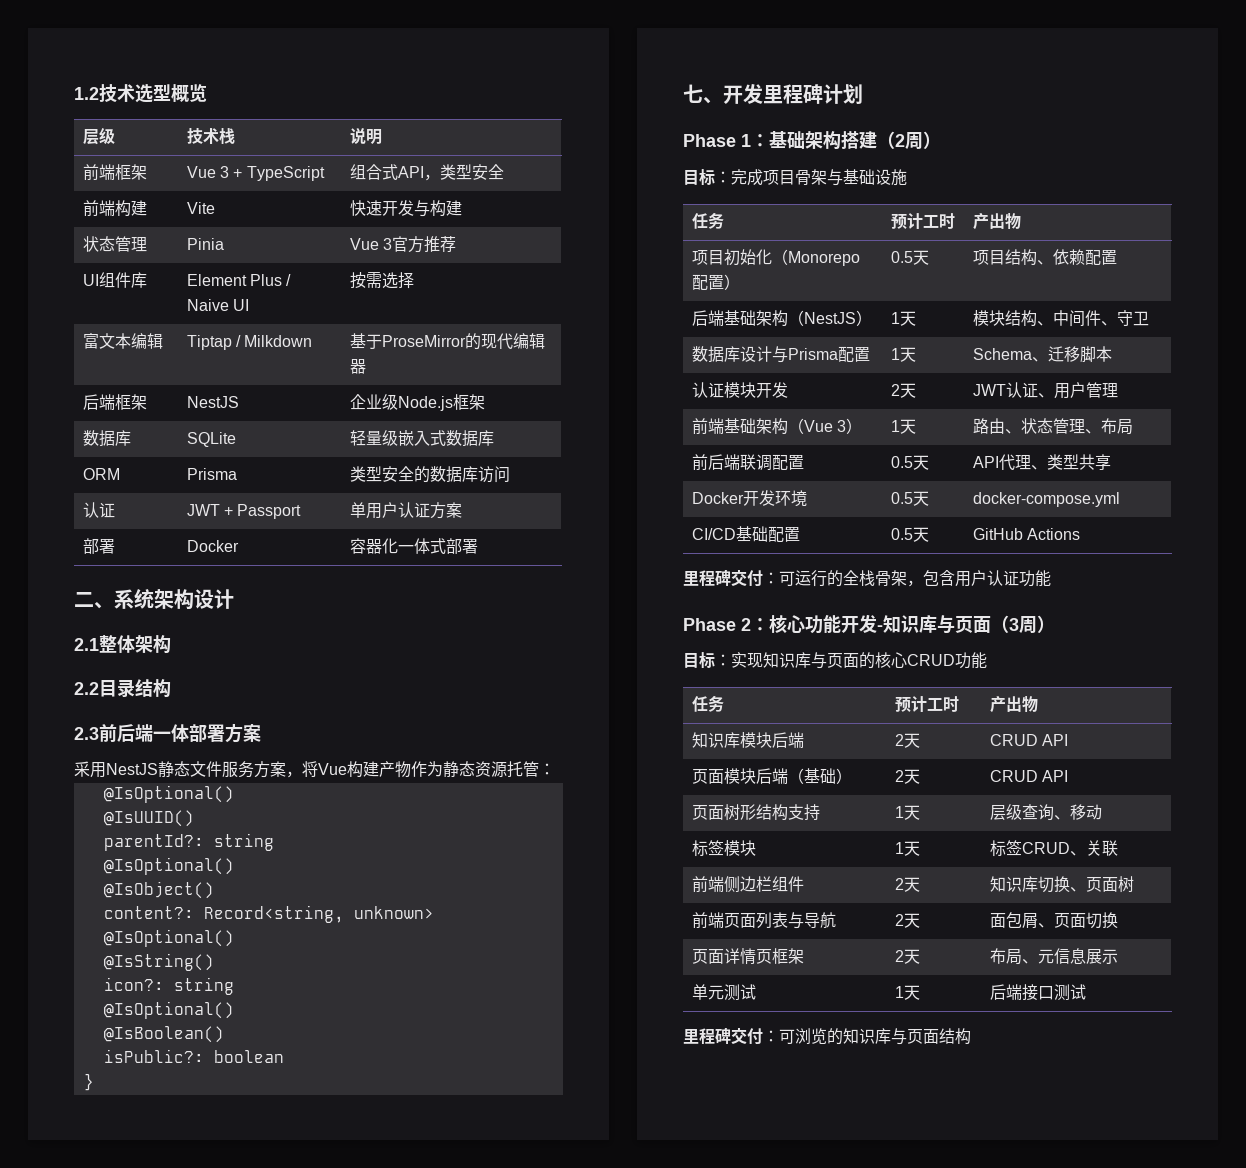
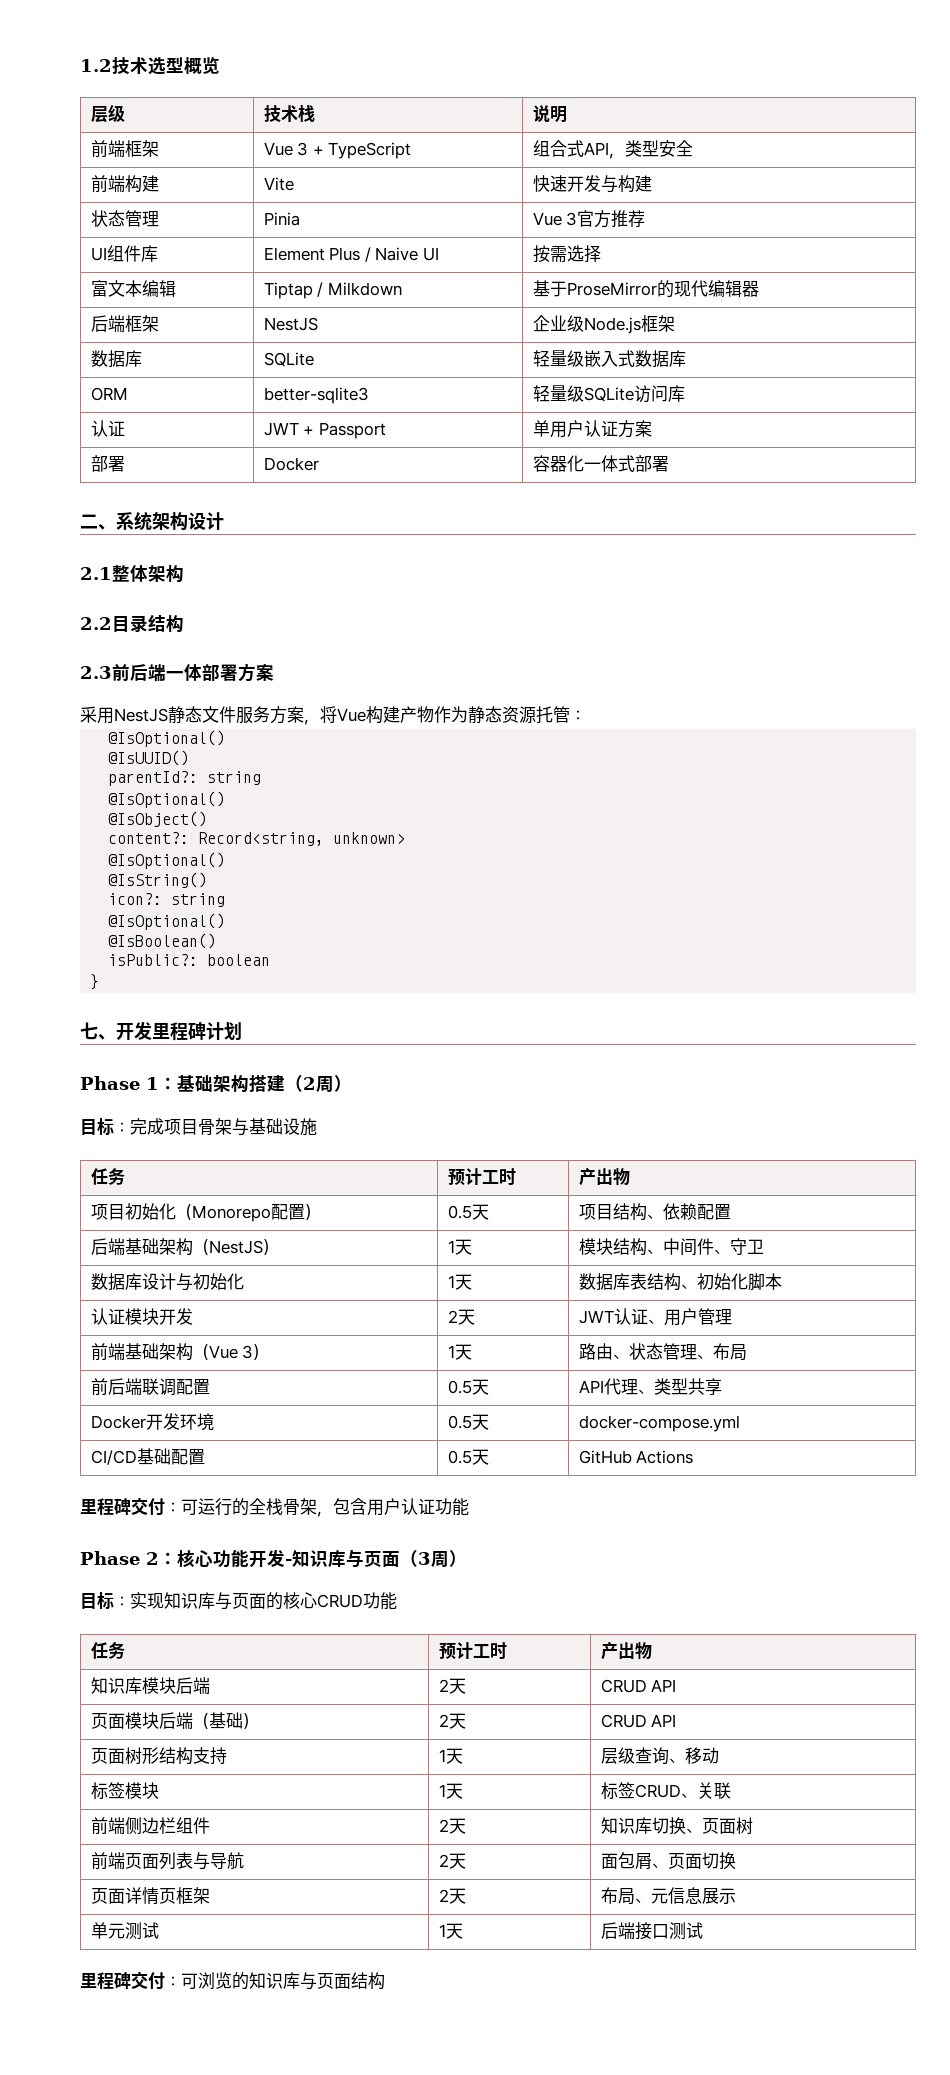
- ORM | Prisma | 类型安全的数据库访问
+ ORM | better-sqlite3 | 轻量级SQLite访问库
- 数据库设计与Prisma配置 | 1天 | Schema、迁移脚本
+ 数据库设计与初始化 | 1天 | 数据库表结构、初始化脚本

